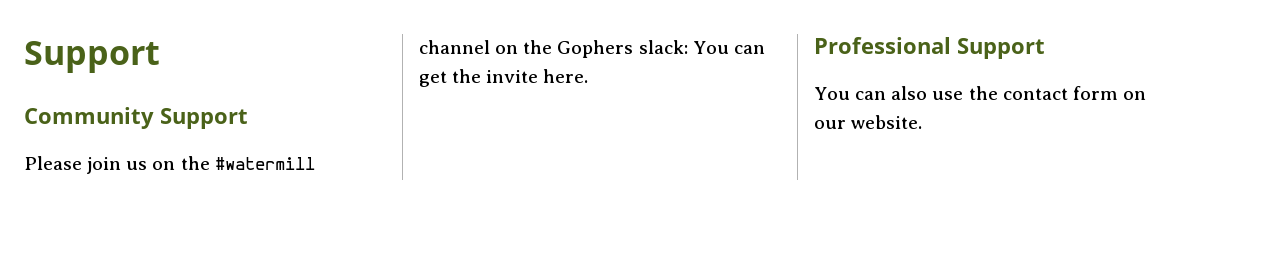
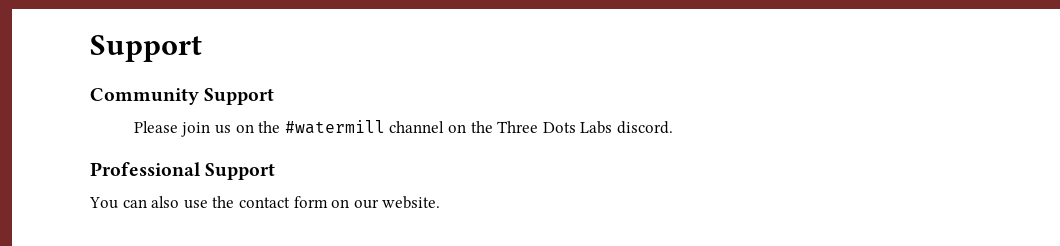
- Please join us on the #watermill channel on the Gophers slack: You can get the invite here.
+ Please join us on the #watermill channel on the Three Dots Labs discord.

